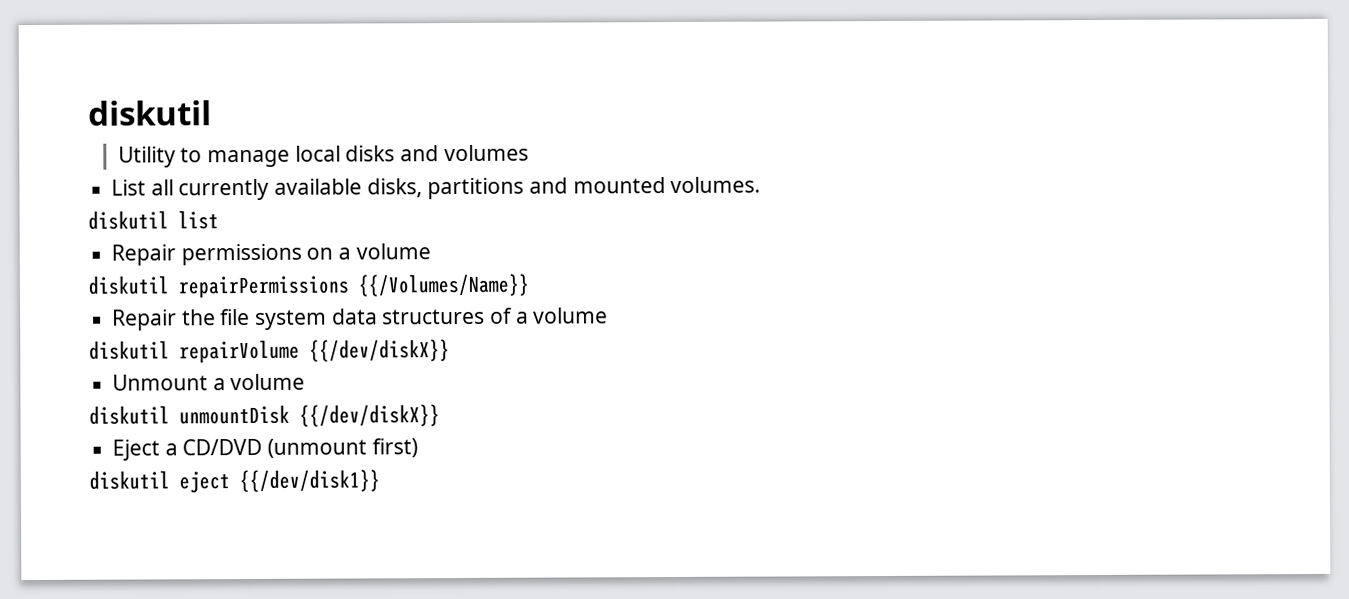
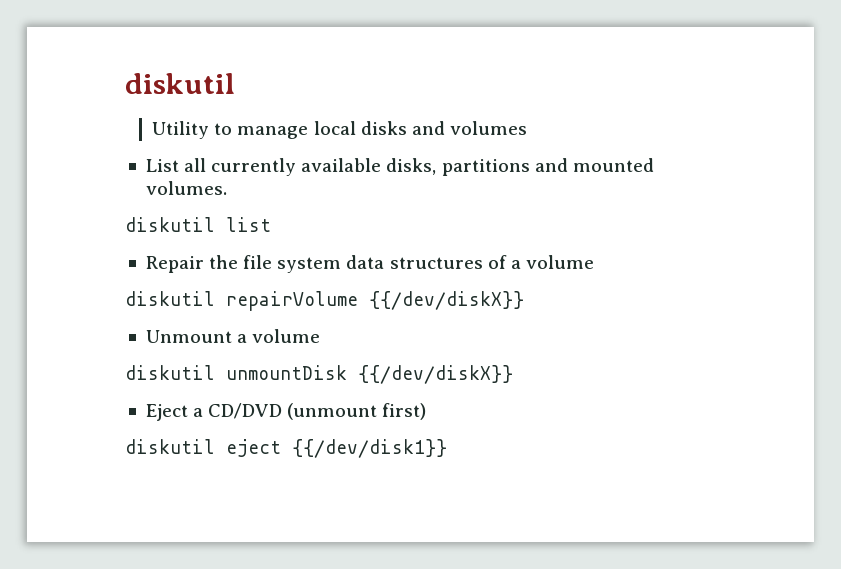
- Repair permissions on a volume
- diskutil repairPermissions {{/Volumes/Name}}

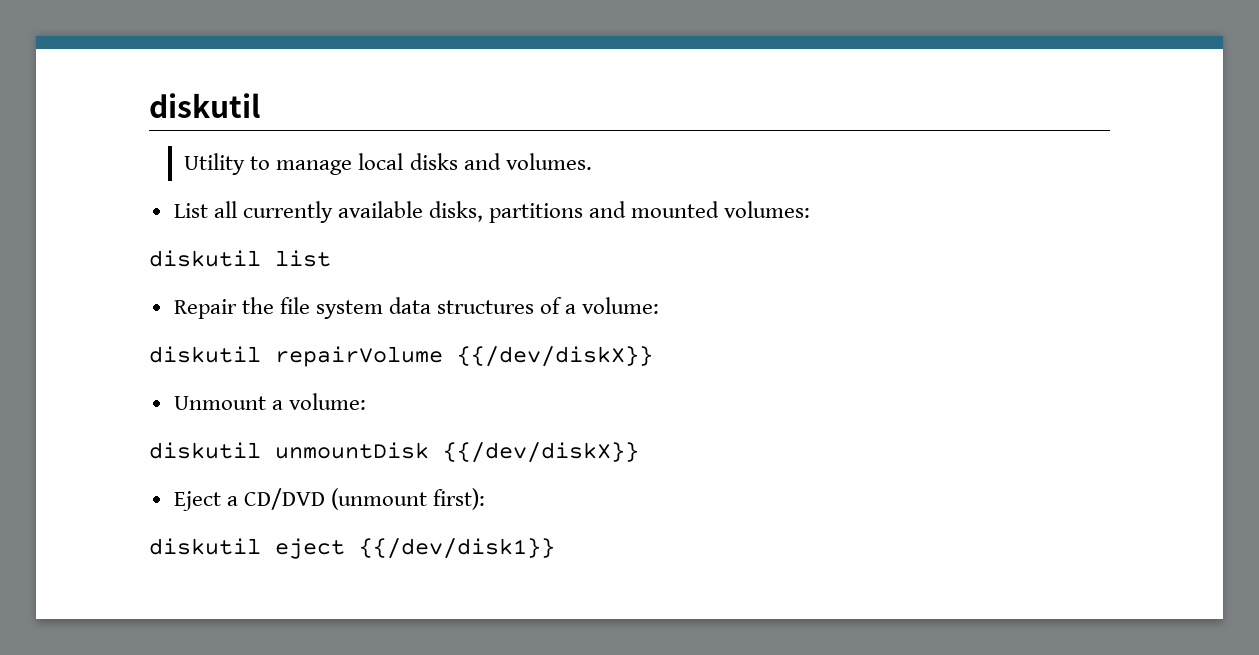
- Utility to manage local disks and volumes
+ Utility to manage local disks and volumes.
- List all currently available disks, partitions and mounted volumes.
+ List all currently available disks, partitions and mounted volumes:
- Repair the file system data structures of a volume
+ Repair the file system data structures of a volume:
- Unmount a volume
+ Unmount a volume:
- Eject a CD/DVD (unmount first)
+ Eject a CD/DVD (unmount first):

